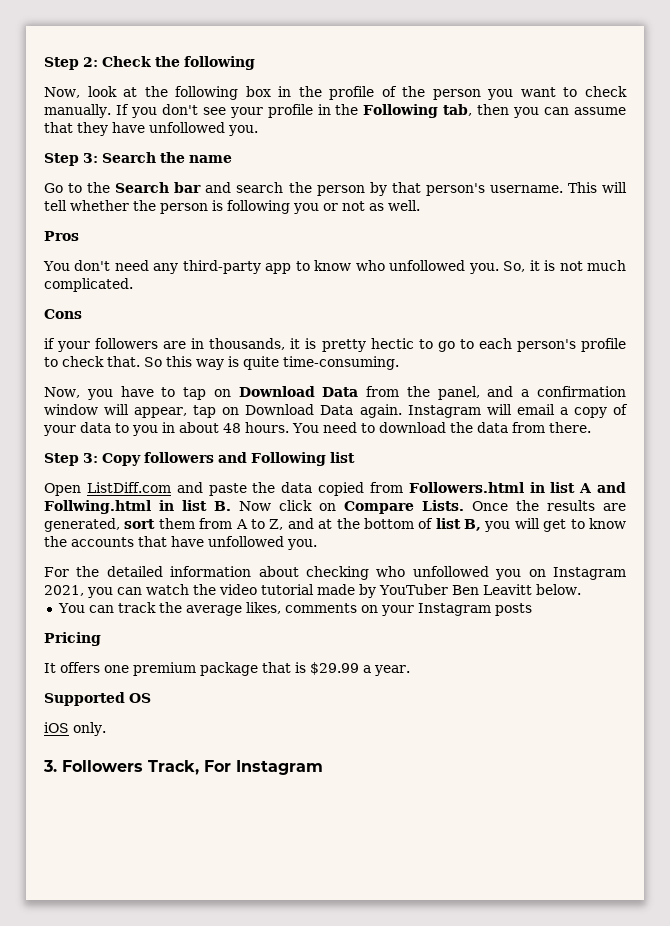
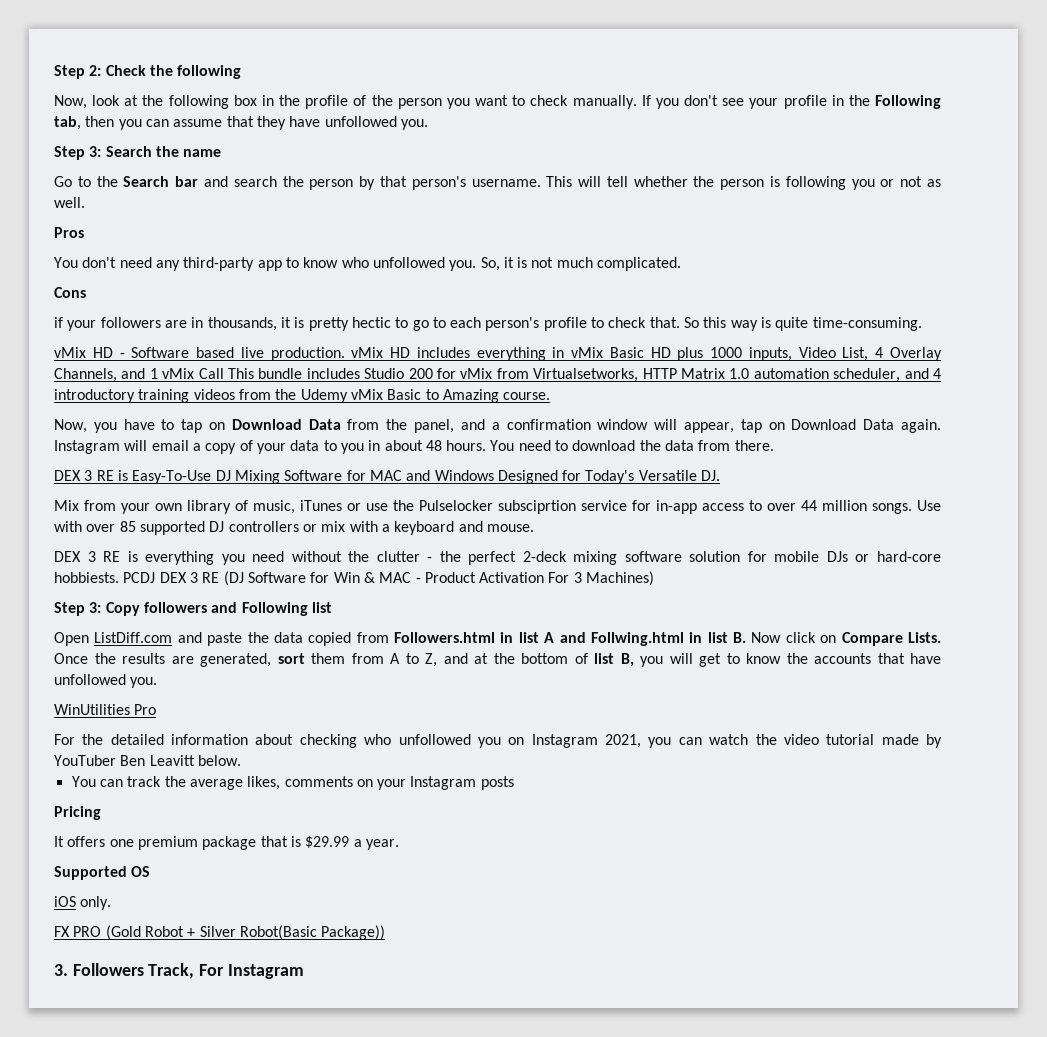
+ vMix HD - Software based live production. vMix HD includes everything in vMix Basic HD plus 1000 inputs, Video List, 4 Overlay Channels, and 1 vMix Call This bundle includes Studio 200 for vMix from Virtualsetworks, HTTP Matrix 1.0 automation scheduler, and 4 introductory training videos from the Udemy vMix Basic to Amazing course.
+ DEX 3 RE is Easy-To-Use DJ Mixing Software for MAC and Windows Designed for Today's Versatile DJ.
+ Mix from your own library of music, iTunes or use the Pulselocker subsciprtion service for in-app access to over 44 million songs. Use with over 85 supported DJ controllers or mix with a keyboard and mouse.
+ DEX 3 RE is everything you need without the clutter - the perfect 2-deck mixing software solution for mobile DJs or hard-core hobbiests. PCDJ DEX 3 RE (DJ Software for Win & MAC - Product Activation For 3 Machines)
+ WinUtilities Pro
+ FX PRO (Gold Robot + Silver Robot(Basic Package))

